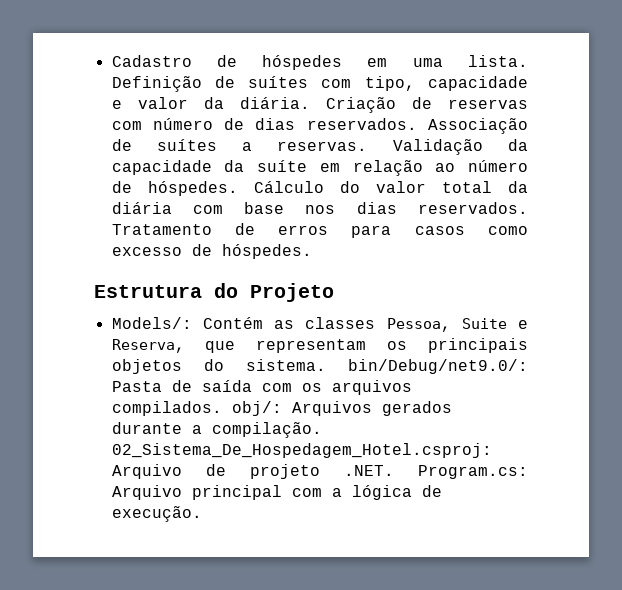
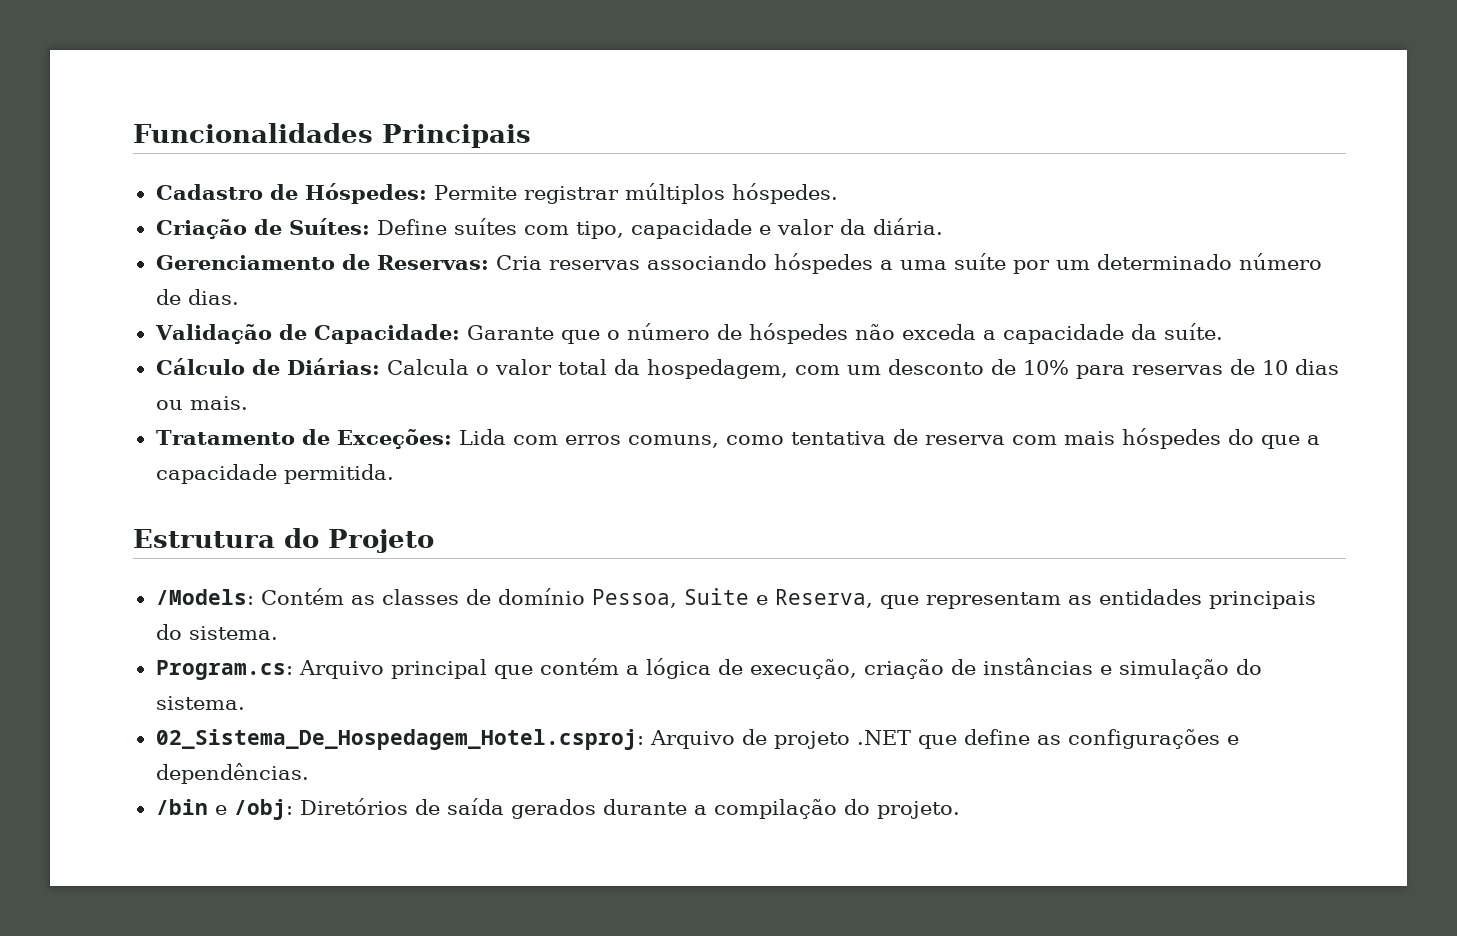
- Cadastro de hóspedes em uma lista. Definição de suítes com tipo, capacidade e valor da diária. Criação de reservas com número de dias reservados. Associação de suítes a reservas. Validação da capacidade da suíte em relação ao número de hóspedes. Cálculo do valor total da diária com base nos dias reservados. Tratamento de erros para casos como excesso de hóspedes.
+ Funcionalidades Principais
+ Cadastro de Hóspedes: Permite registrar múltiplos hóspedes.
+ Criação de Suítes: Define suítes com tipo, capacidade e valor da diária.
+ Gerenciamento de Reservas: Cria reservas associando hóspedes a uma suíte por um determinado número de dias.
+ Validação de Capacidade: Garante que o número de hóspedes não exceda a capacidade da suíte.
+ Cálculo de Diárias: Calcula o valor total da hospedagem, com um desconto de 10% para reservas de 10 dias ou mais.
+ Tratamento de Exceções: Lida com erros comuns, como tentativa de reserva com mais hóspedes do que a capacidade permitida.
- Models/: Contém as classes Pessoa, Suite e Reserva, que representam os principais objetos do sistema. bin/Debug/net9.0/: Pasta de saída com os arquivos compilados. obj/: Arquivos gerados durante a compilação. 02_Sistema_De_Hospedagem_Hotel.csproj: Arquivo de projeto .NET. Program.cs: Arquivo principal com a lógica de execução.
+ /Models: Contém as classes de domínio Pessoa, Suite e Reserva, que representam as entidades principais do sistema.
+ Program.cs: Arquivo principal que contém a lógica de execução, criação de instâncias e simulação do sistema.
+ 02_Sistema_De_Hospedagem_Hotel.csproj: Arquivo de projeto .NET que define as configurações e dependências.
+ /bin e /obj: Diretórios de saída gerados durante a compilação do projeto.

